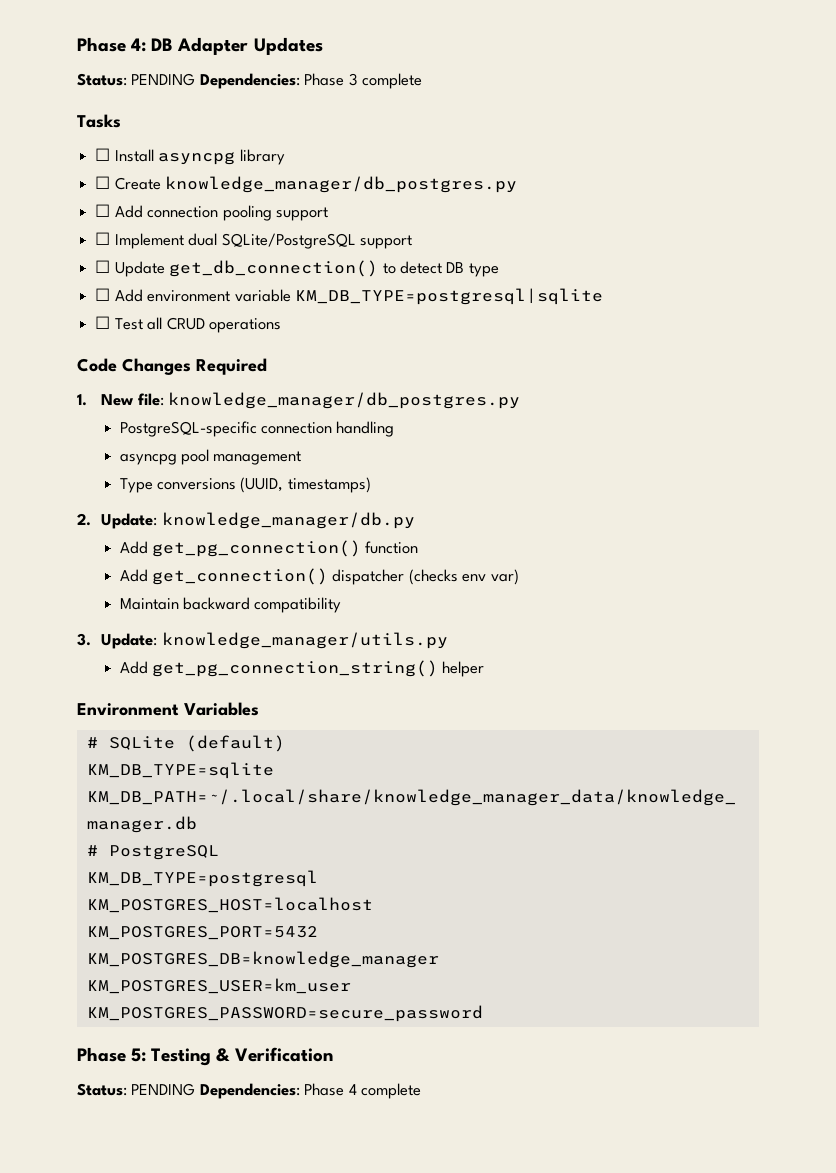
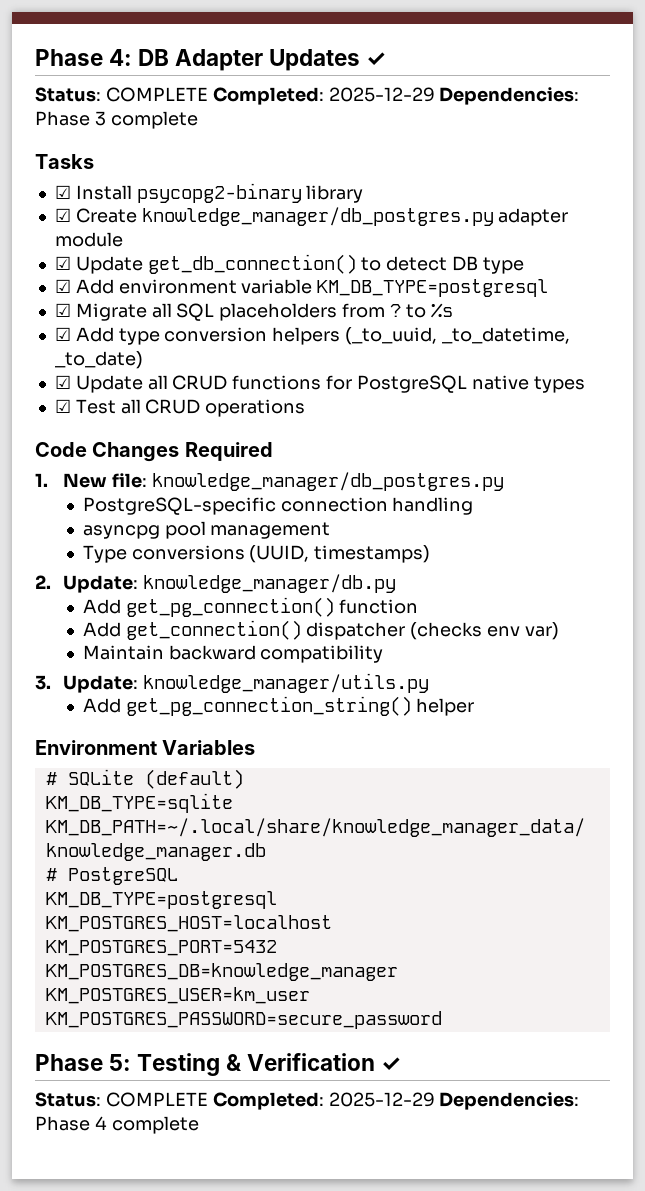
- Phase 4: DB Adapter Updates
- Status: PENDING Dependencies: Phase 3 complete
+ Phase 4: DB Adapter Updates ✓
+ Status: COMPLETE Completed: 2025-12-29 Dependencies: Phase 3 complete
- ☐ Install asyncpg library
+ ☑ Install psycopg2-binary library
- ☐ Create knowledge_manager/db_postgres.py
- ☐ Add connection pooling support
- ☐ Implement dual SQLite/PostgreSQL support
- ☐ Update get_db_connection() to detect DB type
+ ☑ Create knowledge_manager/db_postgres.py adapter module
+ ☑ Update get_db_connection() to detect DB type
- ☐ Add environment variable KM_DB_TYPE=postgresql|sqlite
- ☐ Test all CRUD operations
+ ☑ Add environment variable KM_DB_TYPE=postgresql
+ ☑ Migrate all SQL placeholders from ? to %s
+ ☑ Add type conversion helpers (_to_uuid, _to_datetime, _to_date)
+ ☑ Update all CRUD functions for PostgreSQL native types
+ ☑ Test all CRUD operations
- Phase 5: Testing & Verification
- Status: PENDING Dependencies: Phase 4 complete
+ Phase 5: Testing & Verification ✓
+ Status: COMPLETE Completed: 2025-12-29 Dependencies: Phase 4 complete

